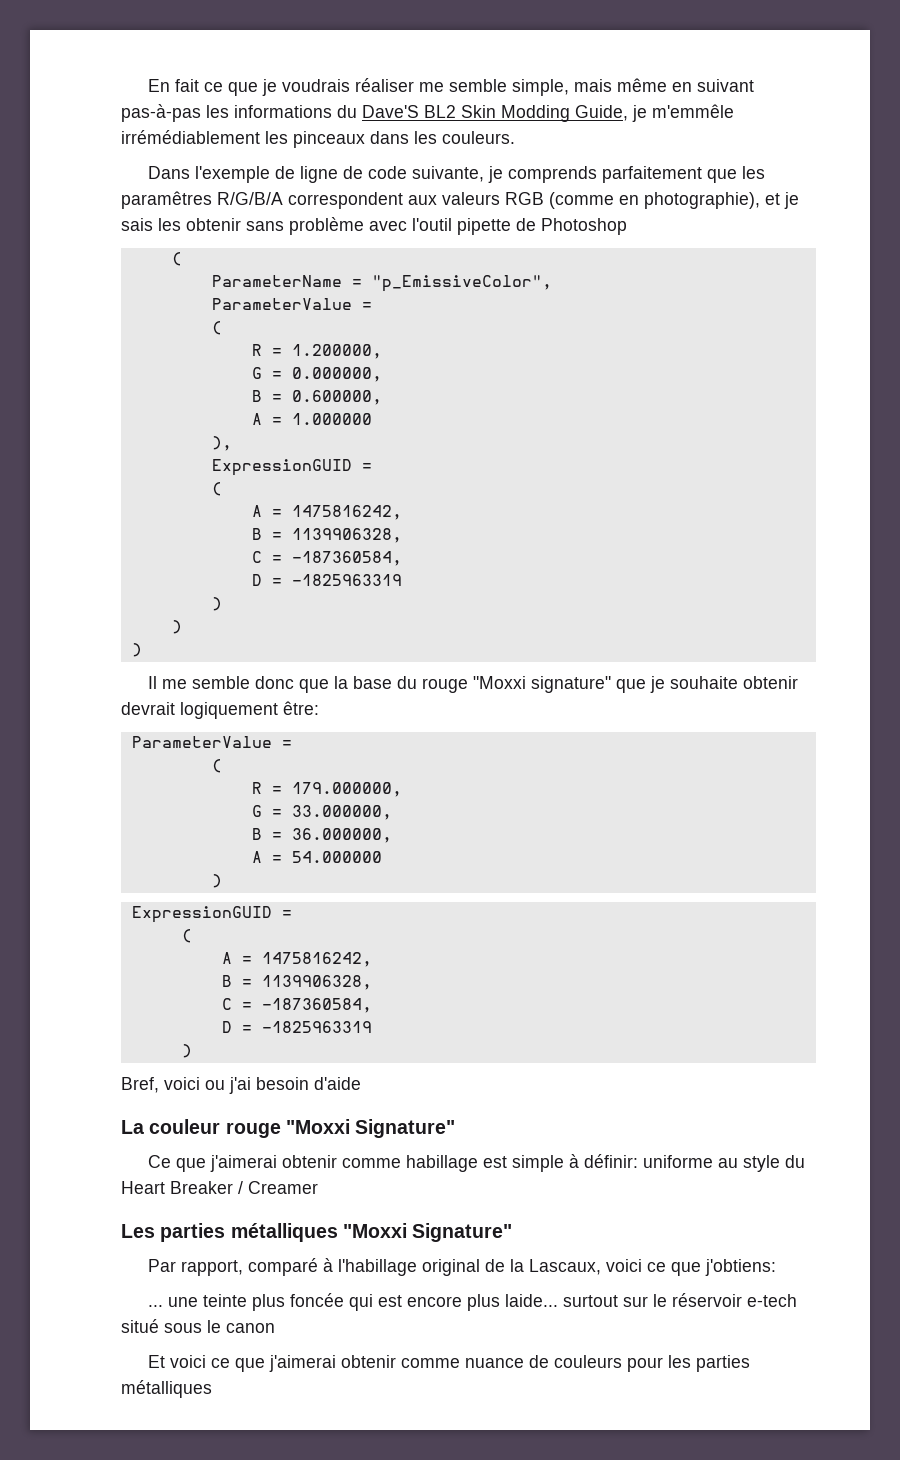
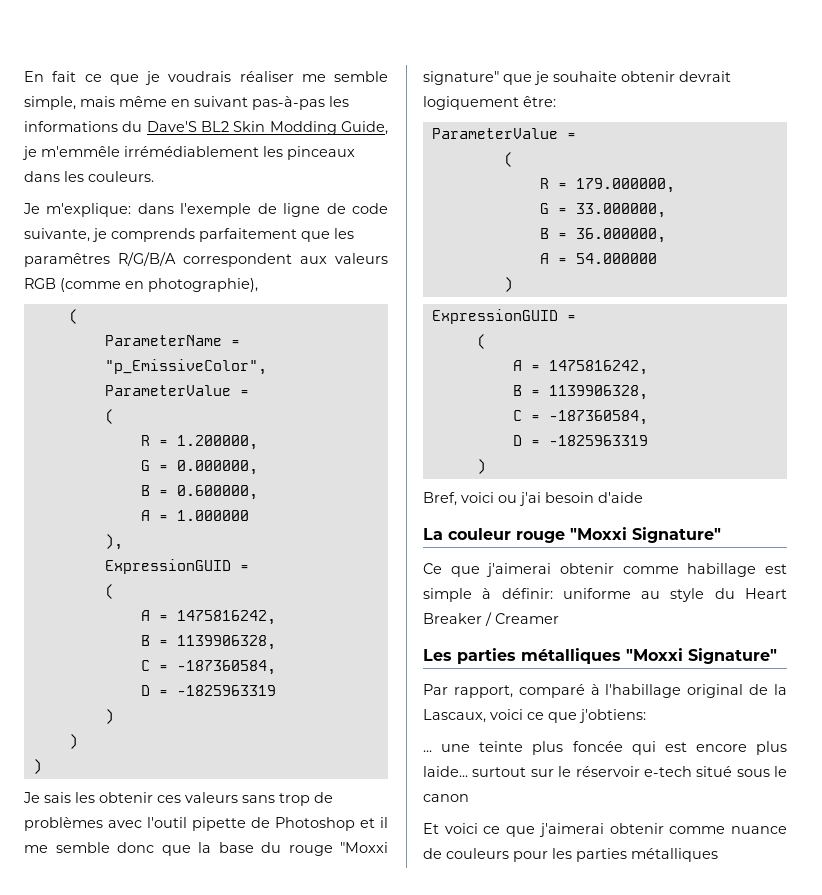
- Dans l'exemple de ligne de code suivante, je comprends parfaitement que les paramêtres R/G/B/A correspondent aux valeurs RGB (comme en photographie), et je sais les obtenir sans problème avec l'outil pipette de Photoshop
+ Je m'explique: dans l'exemple de ligne de code suivante, je comprends parfaitement que les paramêtres R/G/B/A correspondent aux valeurs RGB (comme en photographie),
- Il me semble donc que la base du rouge "Moxxi signature" que je souhaite obtenir devrait logiquement être:
+ Je sais les obtenir ces valeurs sans trop de problèmes avec l'outil pipette de Photoshop et il me semble donc que la base du rouge "Moxxi signature" que je souhaite obtenir devrait logiquement être:

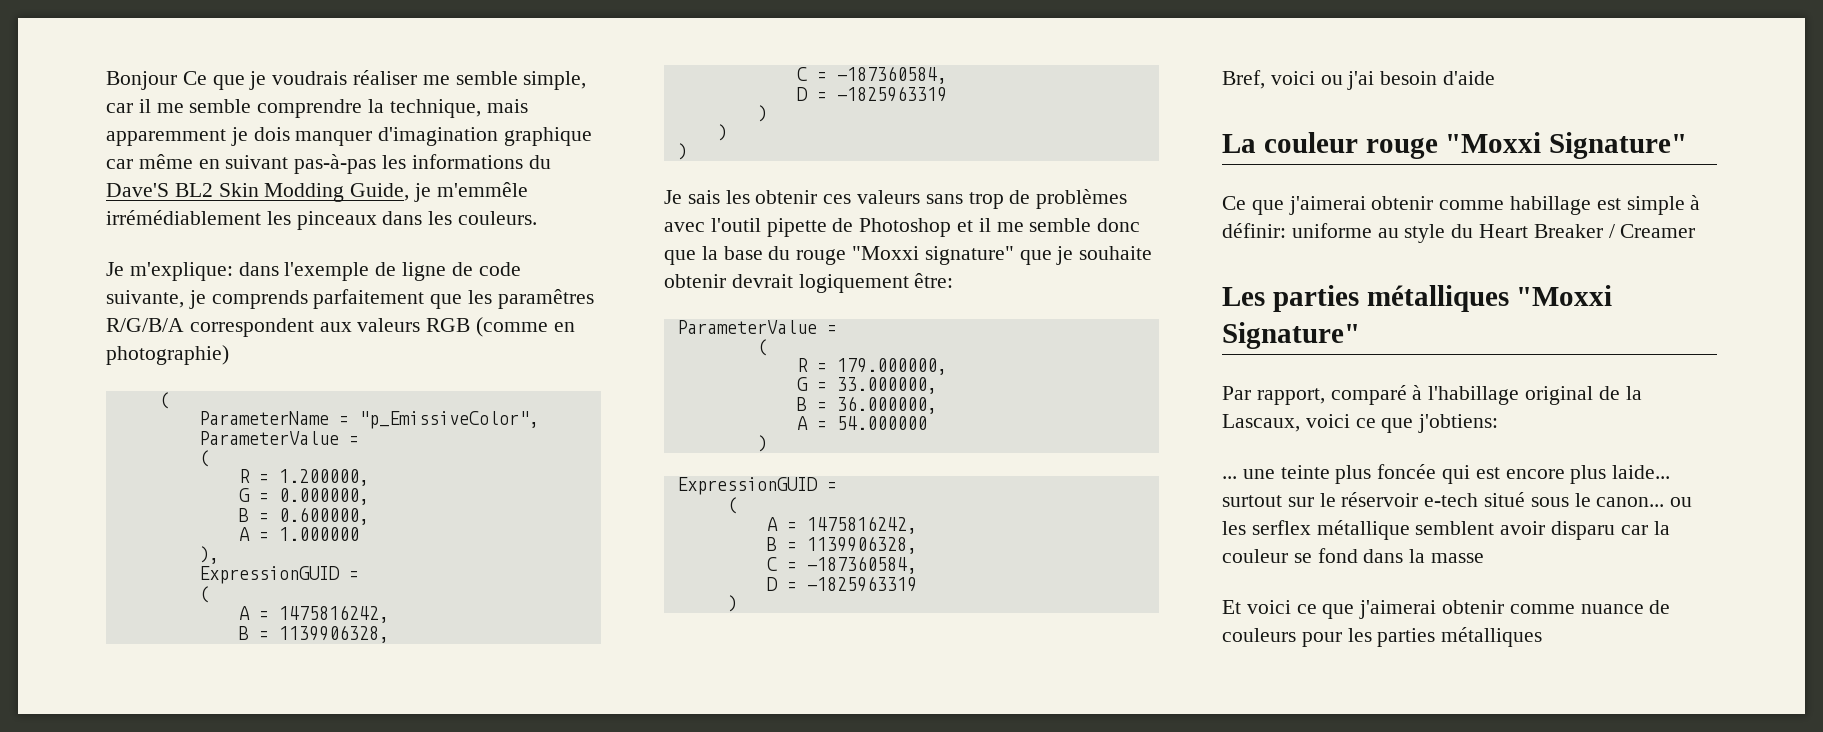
- En fait ce que je voudrais réaliser me semble simple, mais même en suivant pas-à-pas les informations du Dave'S BL2 Skin Modding Guide, je m'emmêle irrémédiablement les pinceaux dans les couleurs.
+ Bonjour Ce que je voudrais réaliser me semble simple, car il me semble comprendre la technique, mais apparemment je dois manquer d'imagination graphique car même en suivant pas-à-pas les informations du Dave'S BL2 Skin Modding Guide, je m'emmêle irrémédiablement les pinceaux dans les couleurs.
- Je m'explique: dans l'exemple de ligne de code suivante, je comprends parfaitement que les paramêtres R/G/B/A correspondent aux valeurs RGB (comme en photographie),
+ Je m'explique: dans l'exemple de ligne de code suivante, je comprends parfaitement que les paramêtres R/G/B/A correspondent aux valeurs RGB (comme en photographie)
- ... une teinte plus foncée qui est encore plus laide... surtout sur le réservoir e-tech situé sous le canon
+ ... une teinte plus foncée qui est encore plus laide... surtout sur le réservoir e-tech situé sous le canon... ou les serflex métallique semblent avoir disparu car la couleur se fond dans la masse

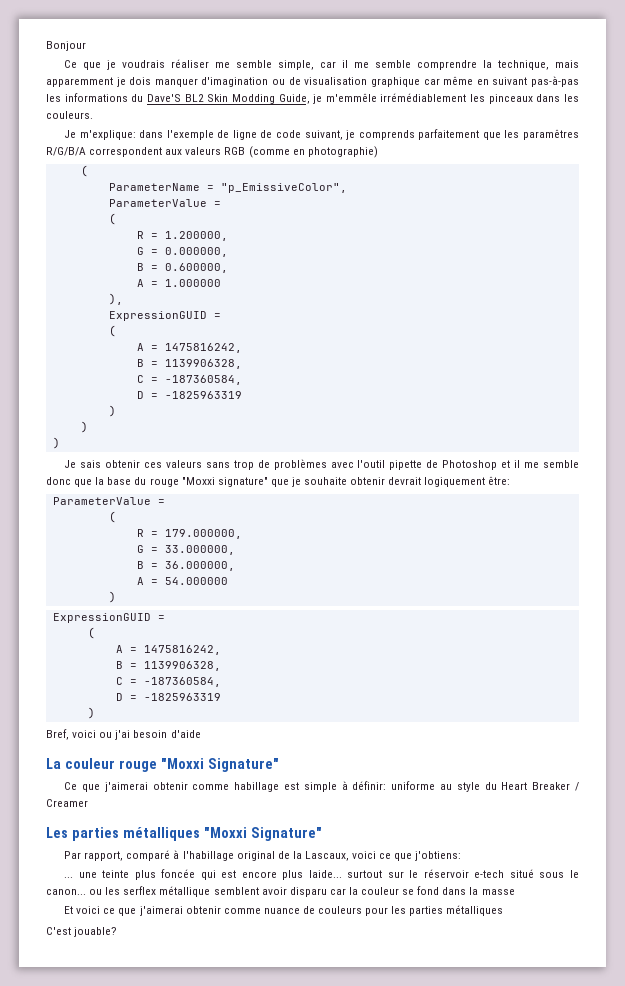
- Bonjour Ce que je voudrais réaliser me semble simple, car il me semble comprendre la technique, mais apparemment je dois manquer d'imagination graphique car même en suivant pas-à-pas les informations du Dave'S BL2 Skin Modding Guide, je m'emmêle irrémédiablement les pinceaux dans les couleurs.
+ Bonjour
+ Ce que je voudrais réaliser me semble simple, car il me semble comprendre la technique, mais apparemment je dois manquer d'imagination ou de visualisation graphique car même en suivant pas-à-pas les informations du Dave'S BL2 Skin Modding Guide, je m'emmêle irrémédiablement les pinceaux dans les couleurs.
- Je m'explique: dans l'exemple de ligne de code suivante, je comprends parfaitement que les paramêtres R/G/B/A correspondent aux valeurs RGB (comme en photographie)
+ Je m'explique: dans l'exemple de ligne de code suivant, je comprends parfaitement que les paramêtres R/G/B/A correspondent aux valeurs RGB (comme en photographie)
- Je sais les obtenir ces valeurs sans trop de problèmes avec l'outil pipette de Photoshop et il me semble donc que la base du rouge "Moxxi signature" que je souhaite obtenir devrait logiquement être:
+ Je sais obtenir ces valeurs sans trop de problèmes avec l'outil pipette de Photoshop et il me semble donc que la base du rouge "Moxxi signature" que je souhaite obtenir devrait logiquement être:
+ C'est jouable?

